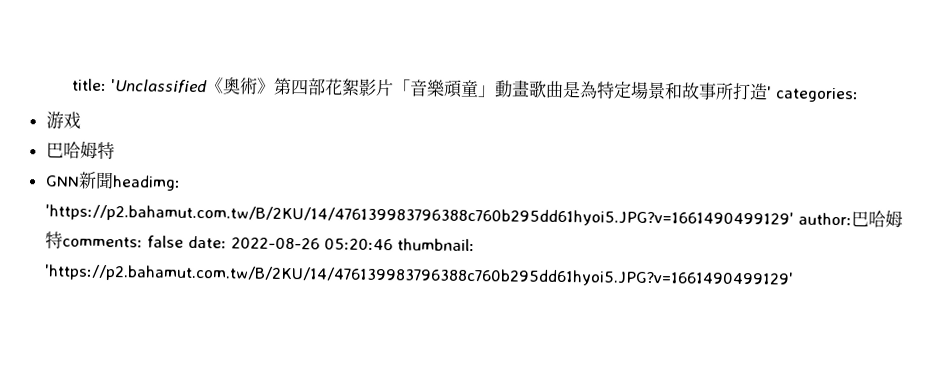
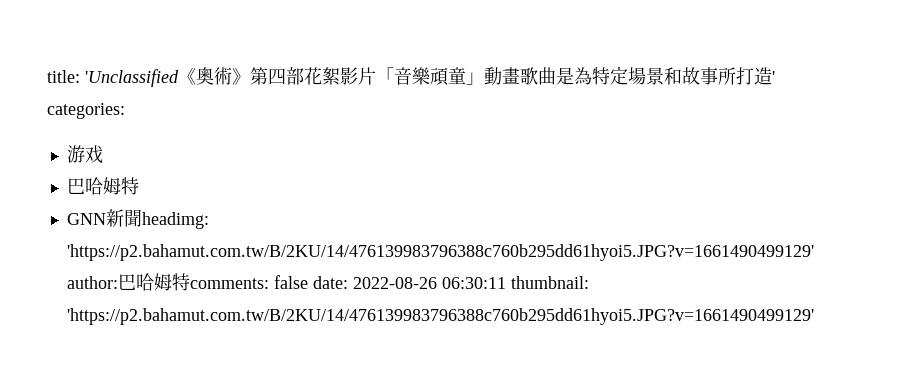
- GNN新聞headimg: 'https://p2.bahamut.com.tw/B/2KU/14/476139983796388c760b295dd61hyoi5.JPG?v=1661490499129' author:巴哈姆特comments: false date: 2022-08-26 05:20:46 thumbnail: 'https://p2.bahamut.com.tw/B/2KU/14/476139983796388c760b295dd61hyoi5.JPG?v=1661490499129'
+ GNN新聞headimg: 'https://p2.bahamut.com.tw/B/2KU/14/476139983796388c760b295dd61hyoi5.JPG?v=1661490499129' author:巴哈姆特comments: false date: 2022-08-26 06:30:11 thumbnail: 'https://p2.bahamut.com.tw/B/2KU/14/476139983796388c760b295dd61hyoi5.JPG?v=1661490499129'

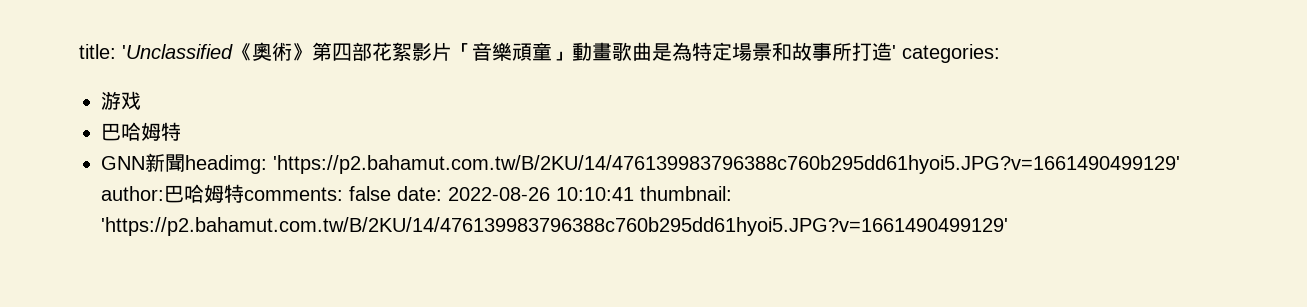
- GNN新聞headimg: 'https://p2.bahamut.com.tw/B/2KU/14/476139983796388c760b295dd61hyoi5.JPG?v=1661490499129' author:巴哈姆特comments: false date: 2022-08-26 06:30:11 thumbnail: 'https://p2.bahamut.com.tw/B/2KU/14/476139983796388c760b295dd61hyoi5.JPG?v=1661490499129'
+ GNN新聞headimg: 'https://p2.bahamut.com.tw/B/2KU/14/476139983796388c760b295dd61hyoi5.JPG?v=1661490499129' author:巴哈姆特comments: false date: 2022-08-26 10:10:41 thumbnail: 'https://p2.bahamut.com.tw/B/2KU/14/476139983796388c760b295dd61hyoi5.JPG?v=1661490499129'

